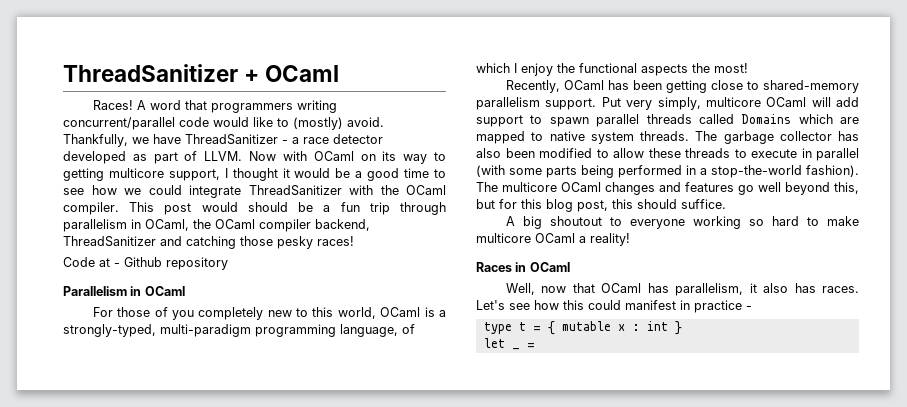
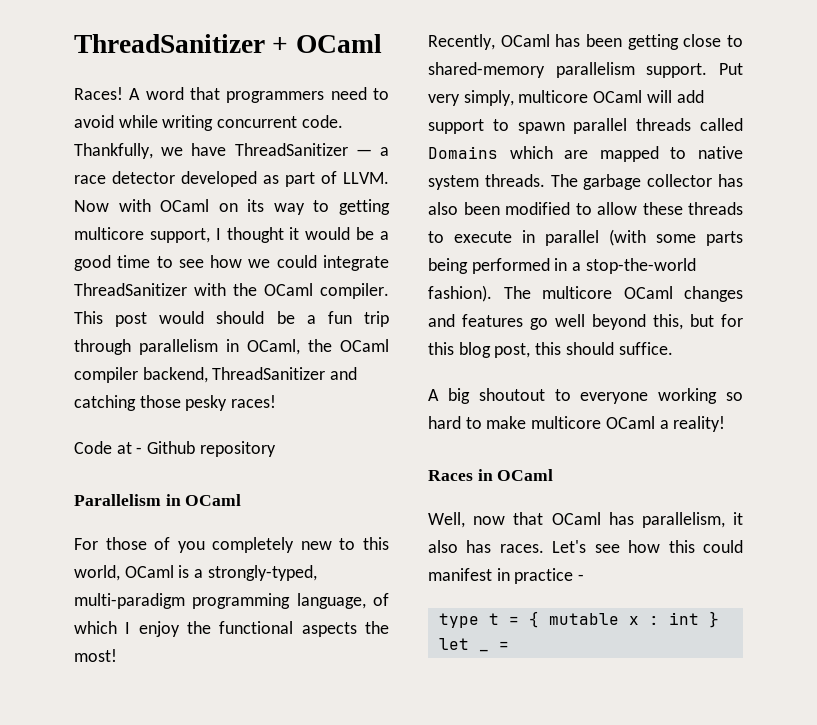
- A word that programmers writing concurrent/parallel code would like to (mostly) avoid.
+ A word that programmers need to avoid while writing concurrent code.
- Thankfully, we have ThreadSanitizer - a race detector developed as part of LLVM.
+ Thankfully, we have ThreadSanitizer — a race detector developed as part of LLVM.

